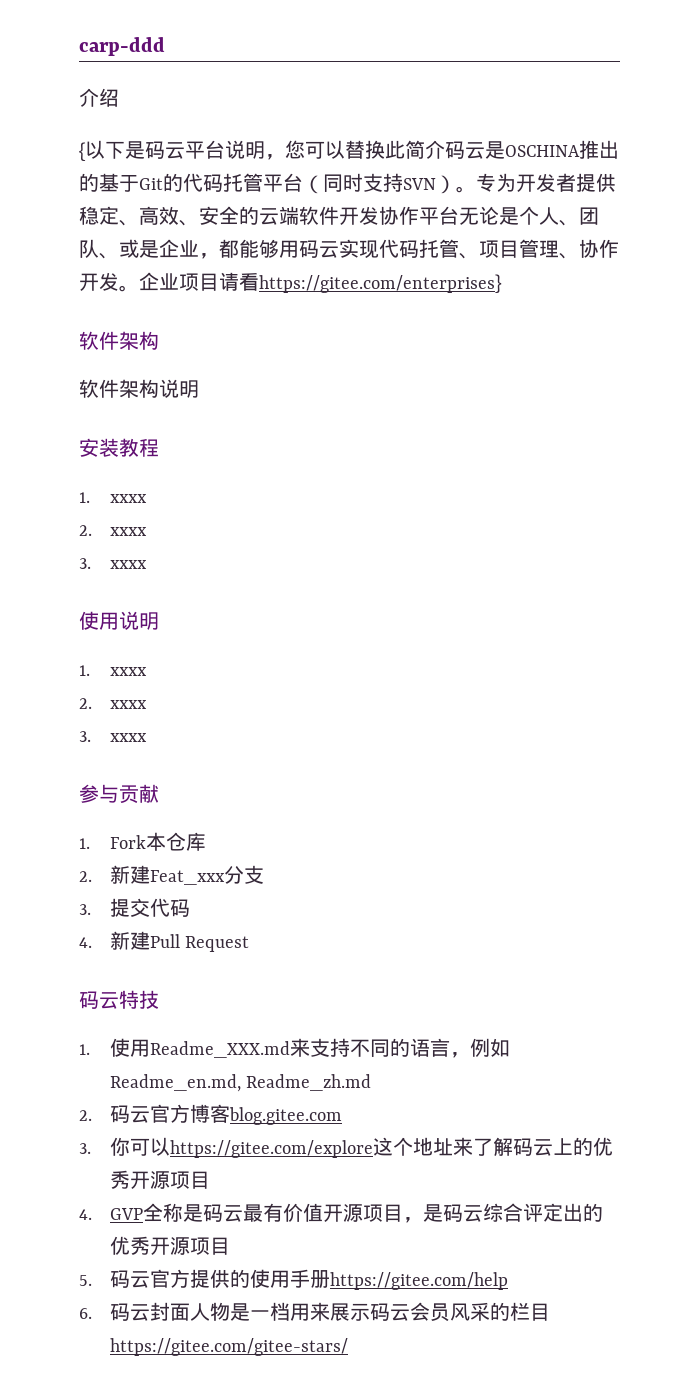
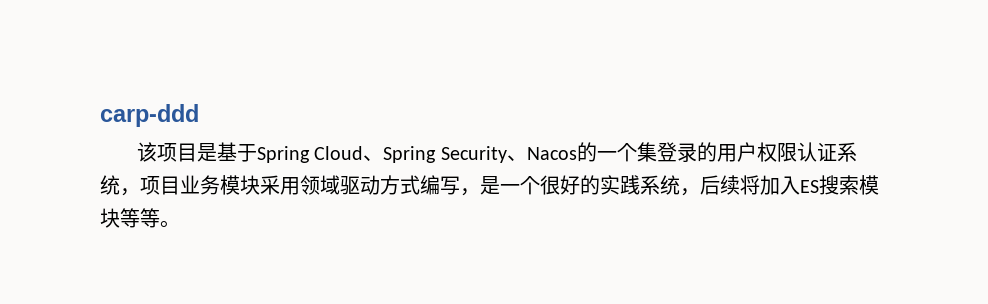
- 介绍
- {以下是码云平台说明，您可以替换此简介码云是OSCHINA推出的基于Git的代码托管平台（同时支持SVN）。专为开发者提供稳定、高效、安全的云端软件开发协作平台无论是个人、团队、或是企业，都能够用码云实现代码托管、项目管理、协作开发。企业项目请看https://gitee.com/enterprises}
- 软件架构
- 软件架构说明
- 安装教程
- 1. xxxx
- 2. xxxx
- 3. xxxx
- 使用说明
- 1. xxxx
- 2. xxxx
- 3. xxxx
- 参与贡献
- 1. Fork本仓库
- 2.新建Feat_xxx分支
- 3.提交代码
- 4.新建Pull Request
- 码云特技
- 1.使用Readme_XXX.md来支持不同的语言，例如Readme_en.md, Readme_zh.md
- 2.码云官方博客blog.gitee.com
- 3.你可以https://gitee.com/explore这个地址来了解码云上的优秀开源项目
- 4. GVP全称是码云最有价值开源项目，是码云综合评定出的优秀开源项目
- 5.码云官方提供的使用手册https://gitee.com/help
- 6.码云封面人物是一档用来展示码云会员风采的栏目https://gitee.com/gitee-stars/
+ 该项目是基于Spring Cloud、Spring Security、Nacos的一个集登录的用户权限认证系统，项目业务模块采用领域驱动方式编写，是一个很好的实践系统，后续将加入ES搜索模块等等。

